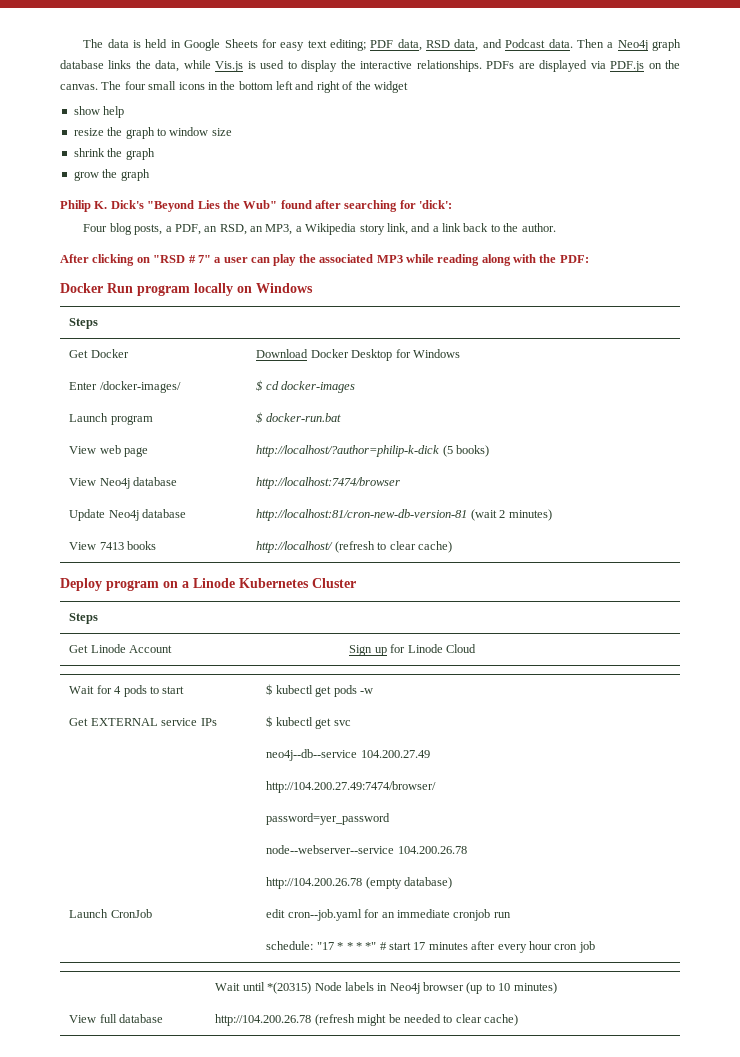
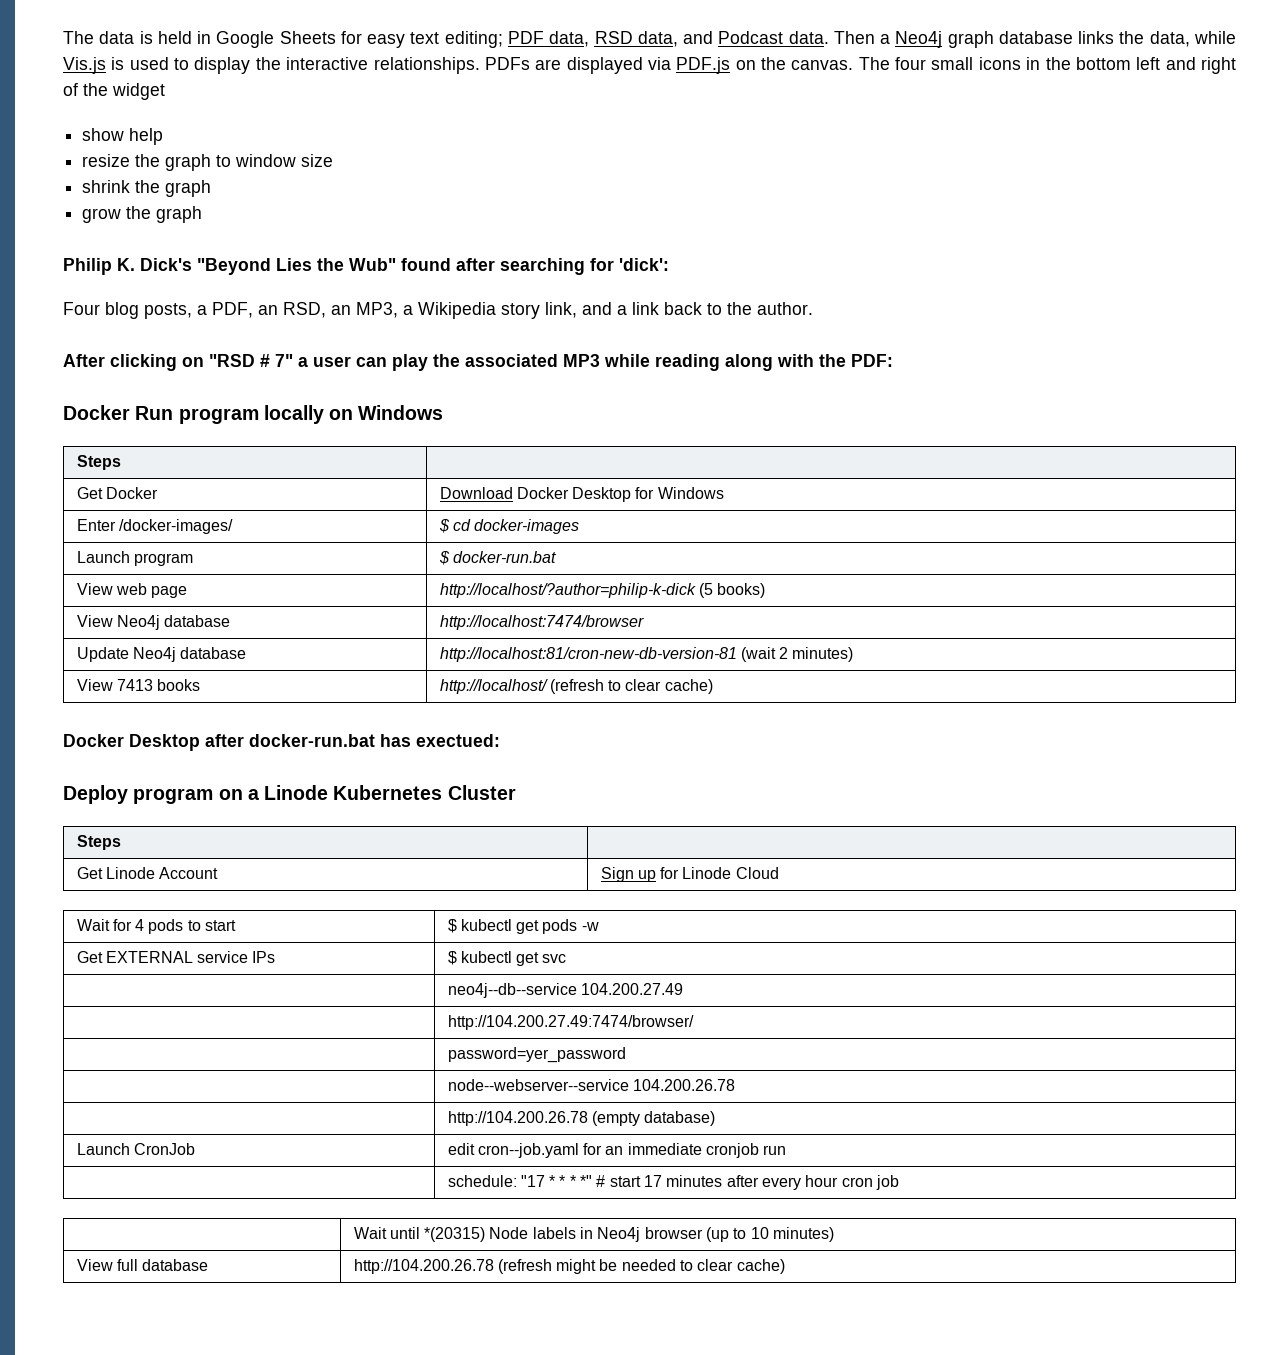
+ Docker Desktop after docker-run.bat has exectued:

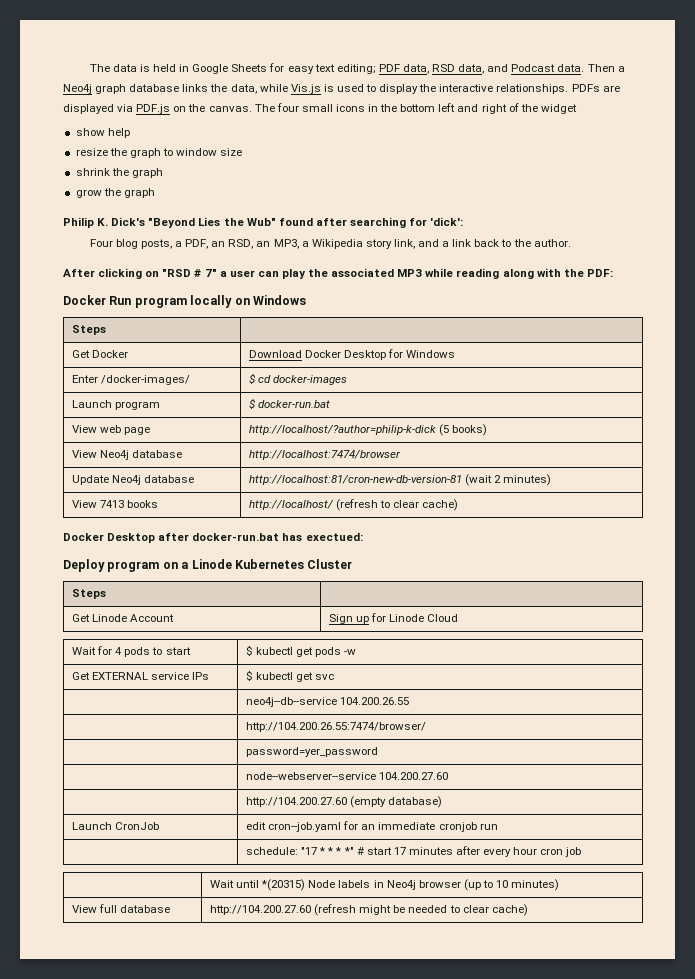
- | neo4j--db--service 104.200.27.49
- | http://104.200.27.49:7474/browser/
+ | neo4j--db--service 104.200.26.55
+ | http://104.200.26.55:7474/browser/
- | node--webserver--service 104.200.26.78
- | http://104.200.26.78 (empty database)
+ | node--webserver--service 104.200.27.60
+ | http://104.200.27.60 (empty database)
- View full database | http://104.200.26.78 (refresh might be needed to clear cache)
+ View full database | http://104.200.27.60 (refresh might be needed to clear cache)

